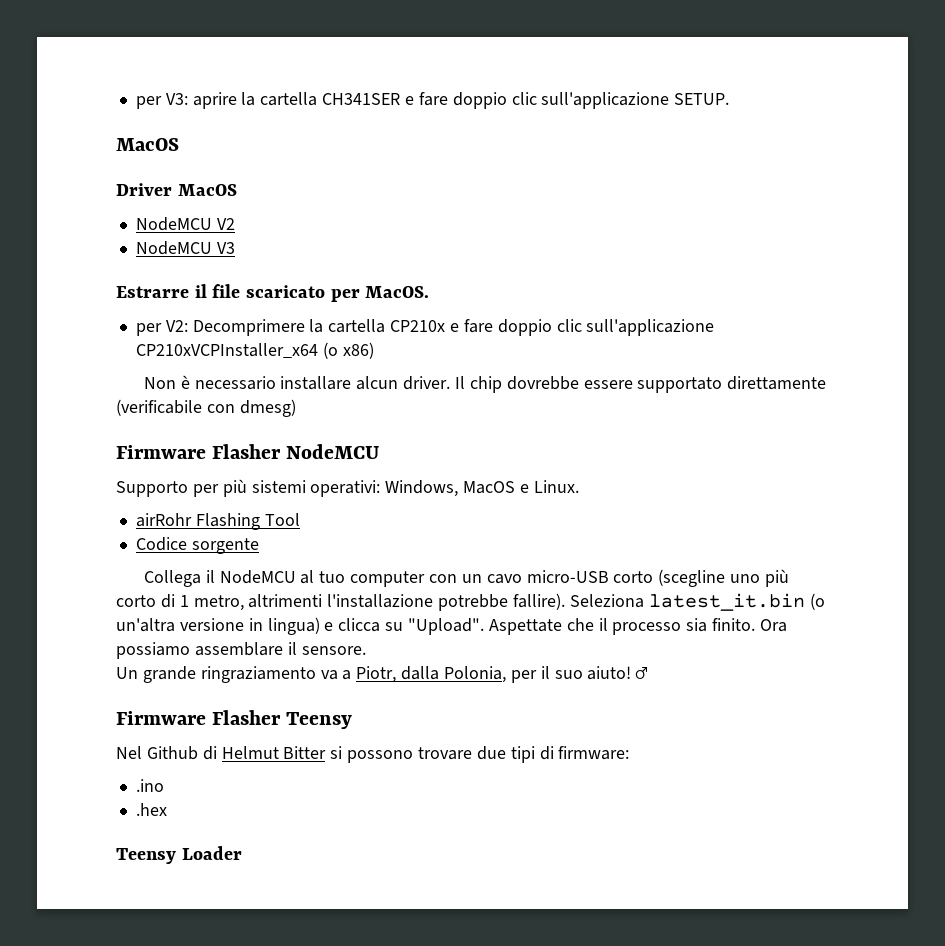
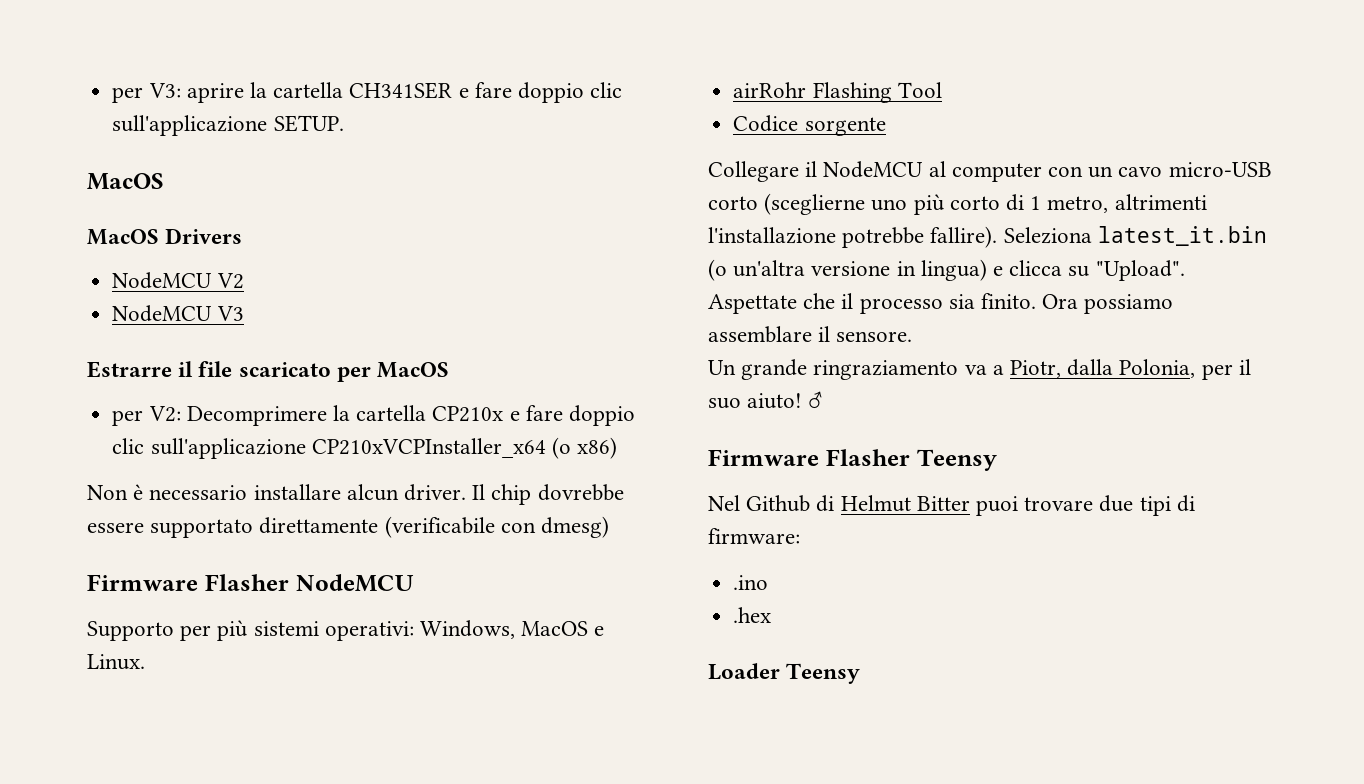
- Driver MacOS
+ MacOS Drivers
- Estrarre il file scaricato per MacOS.
+ Estrarre il file scaricato per MacOS
- Collega il NodeMCU al tuo computer con un cavo micro-USB corto (scegline uno più corto di 1 metro, altrimenti l'installazione potrebbe fallire).
+ Collegare il NodeMCU al computer con un cavo micro-USB corto (sceglierne uno più corto di 1 metro, altrimenti l'installazione potrebbe fallire).
- Nel Github di Helmut Bitter si possono trovare due tipi di firmware:
+ Nel Github di Helmut Bitter puoi trovare due tipi di firmware:
- Teensy Loader
+ Loader Teensy

